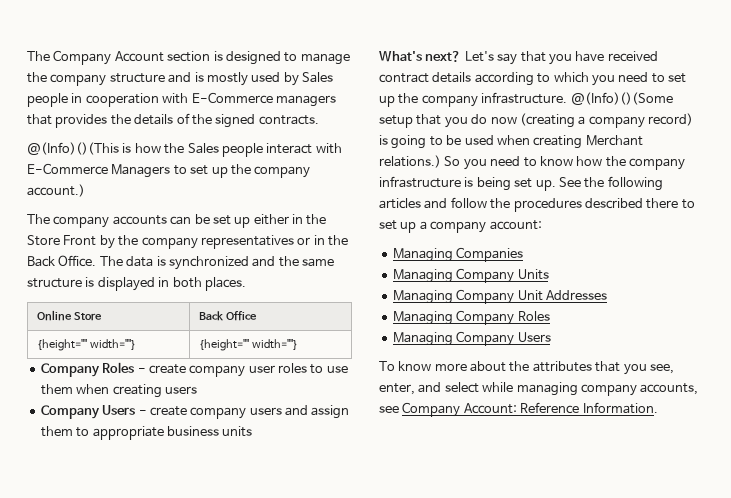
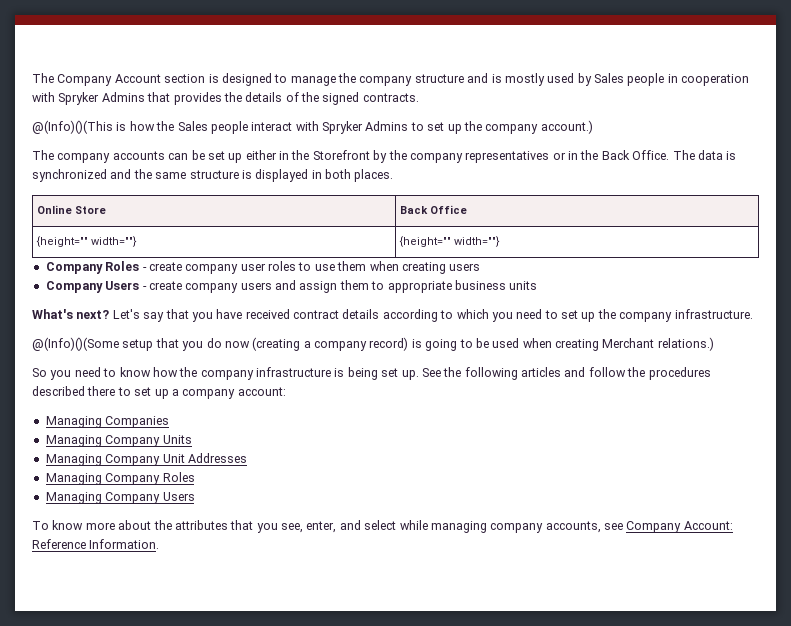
- The Company Account section is designed to manage the company structure and is mostly used by Sales people in cooperation with E-Commerce managers that provides the details of the signed contracts.
+ The Company Account section is designed to manage the company structure and is mostly used by Sales people in cooperation with Spryker Admins that provides the details of the signed contracts.
- @(Info)()(This is how the Sales people interact with E-Commerce Managers to set up the company account.)
+ @(Info)()(This is how the Sales people interact with Spryker Admins to set up the company account.)
- The company accounts can be set up either in the Store Front by the company representatives or in the Back Office.
+ The company accounts can be set up either in the Storefront by the company representatives or in the Back Office.
- Let's say that you have received contract details according to which you need to set up the company infrastructure. @(Info)()(Some setup that you do now (creating a company record) is going to be used when creating Merchant relations.) So you need to know how the company infrastructure is being set up.
+ Let's say that you have received contract details according to which you need to set up the company infrastructure.
+ @(Info)()(Some setup that you do now (creating a company record) is going to be used when creating Merchant relations.)
+ So you need to know how the company infrastructure is being set up.

